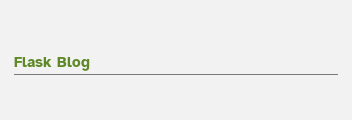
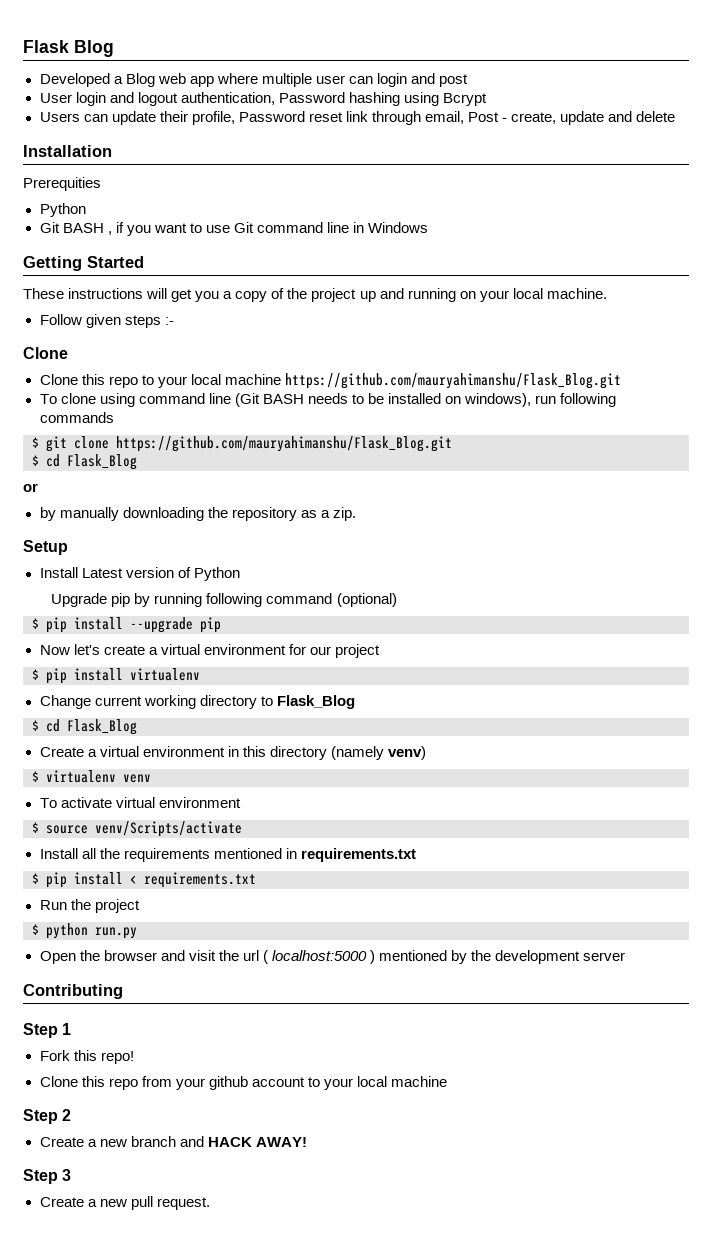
+ Developed a Blog web app where multiple user can login and post
+ User login and logout authentication, Password hashing using Bcrypt
+ Users can update their profile, Password reset link through email, Post - create, update and delete
+ Installation
+ Prerequities
+ Python
+ Git BASH , if you want to use Git command line in Windows
+ Getting Started
+ These instructions will get you a copy of the project up and running on your local machine.
+ Follow given steps :-
+ Clone
+ Clone this repo to your local machine https://github.com/mauryahimanshu/Flask_Blog.git
+ To clone using command line (Git BASH needs to be installed on windows), run following commands
+ $ git clone https://github.com/mauryahimanshu/Flask_Blog.git
+ $ cd Flask_Blog
+ or
+ by manually downloading the repository as a zip.
+ Setup
+ Install Latest version of Python
+ Upgrade pip by running following command (optional)
+ $ pip install --upgrade pip
+ Now let's create a virtual environment for our project
+ $ pip install virtualenv
+ Change current working directory to Flask_Blog
+ $ cd Flask_Blog
+ Create a virtual environment in this directory (namely venv)
+ $ virtualenv venv
+ To activate virtual environment
+ $ source venv/Scripts/activate
+ Install all the requirements mentioned in requirements.txt
+ $ pip install < requirements.txt
+ Run the project
+ $ python run.py
+ Open the browser and visit the url ( localhost:5000 ) mentioned by the development server
+ Contributing
+ Step 1
+ Fork this repo!
+ Clone this repo from your github account to your local machine
+ Step 2
+ Create a new branch and HACK AWAY!
+ Step 3
+ Create a new pull request.

